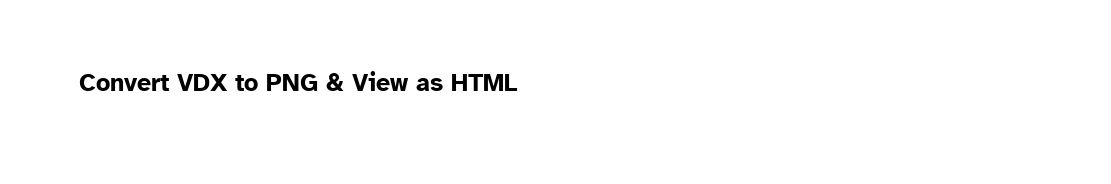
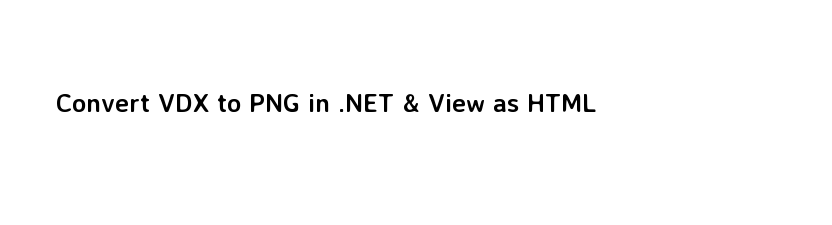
- Convert VDX to PNG & View as HTML
+ Convert VDX to PNG in .NET & View as HTML

